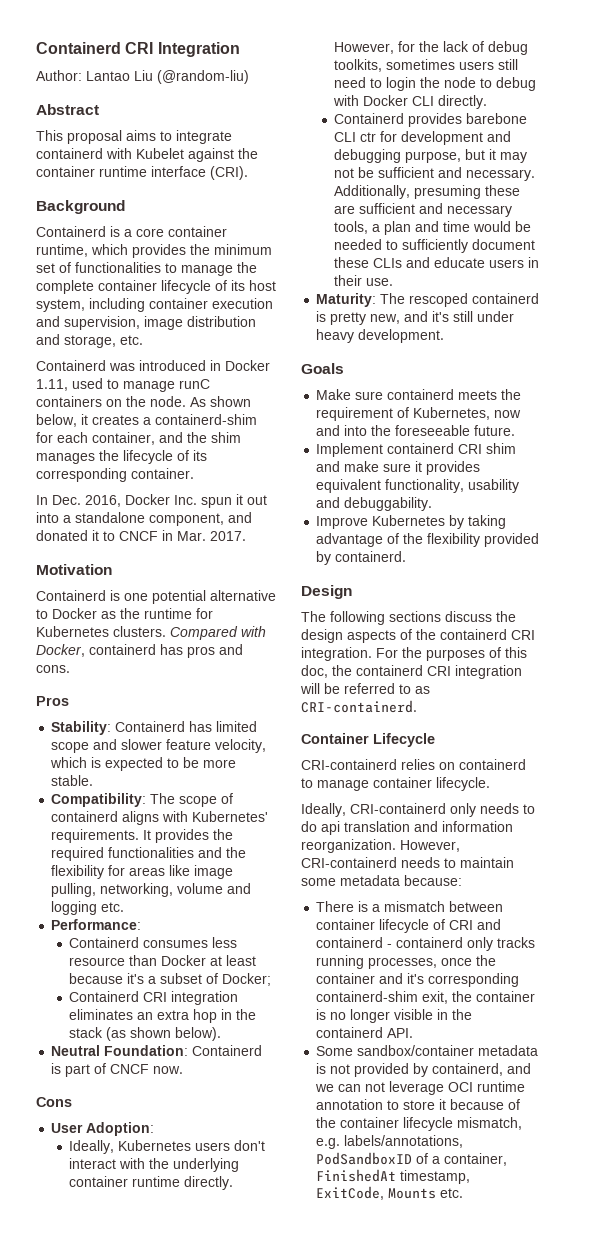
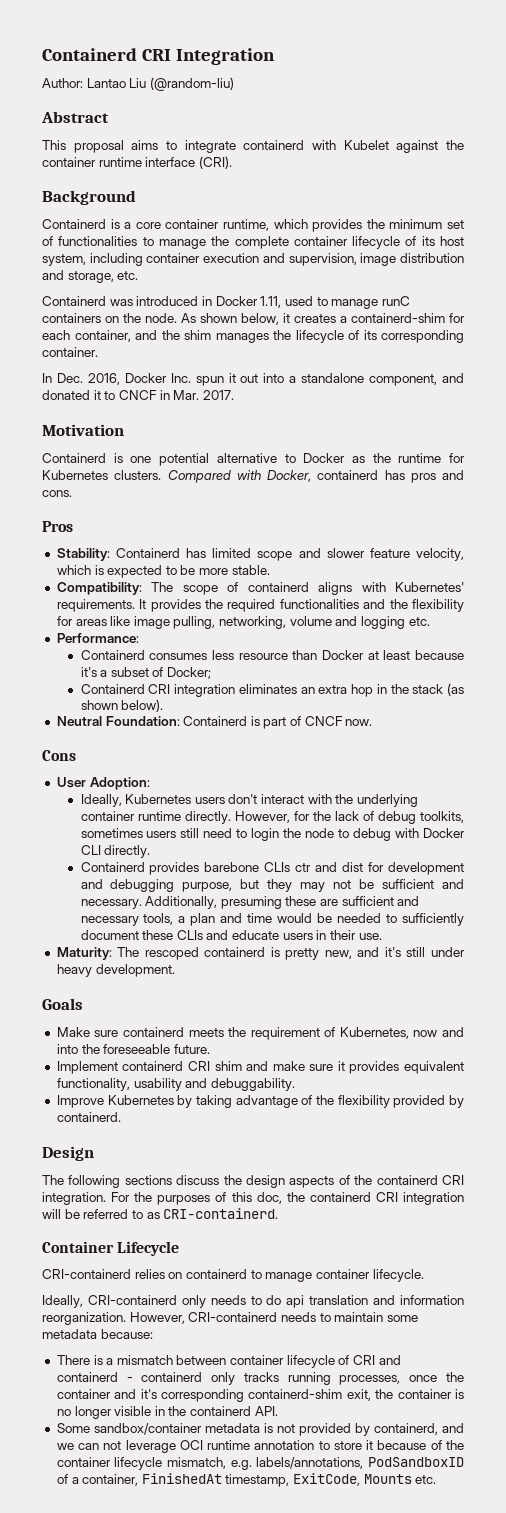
- Containerd provides barebone CLI ctr for development and debugging purpose, but it may not be sufficient and necessary.
+ Containerd provides barebone CLIs ctr and dist for development and debugging purpose, but they may not be sufficient and necessary.

